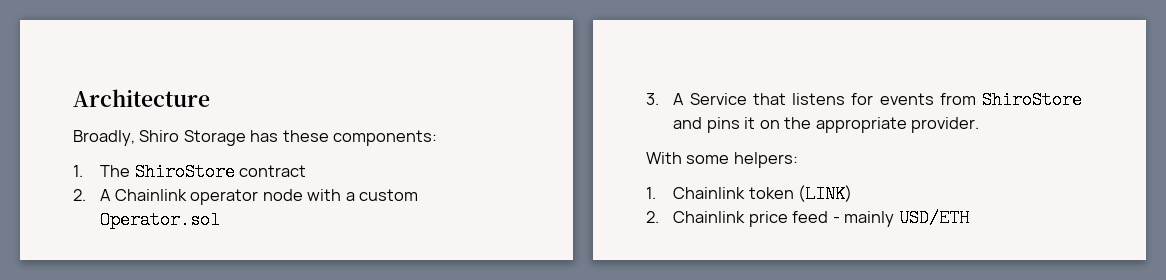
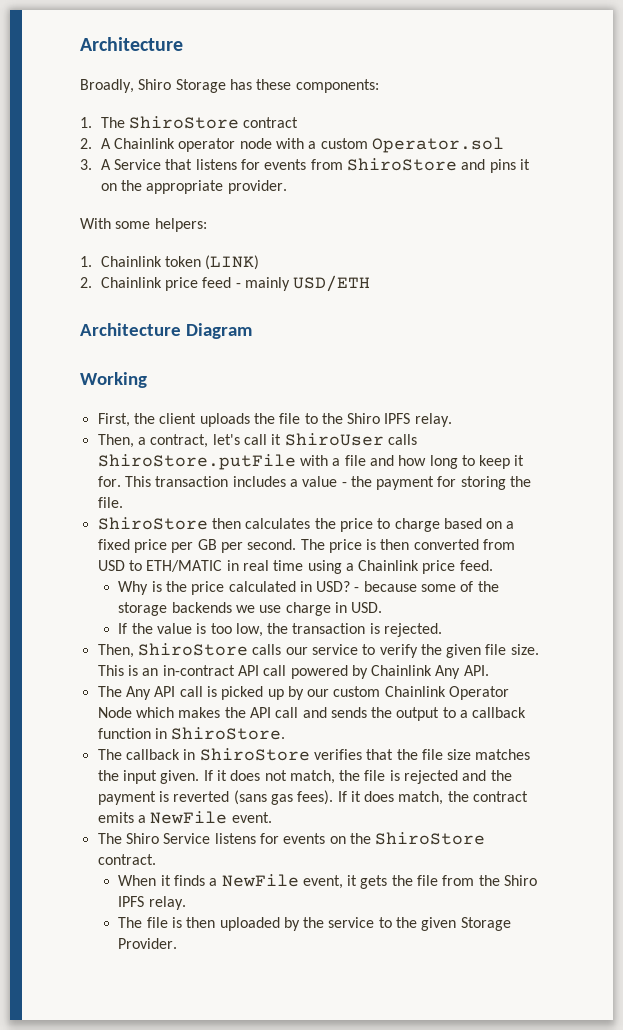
+ Architecture Diagram
+ Working
+ First, the client uploads the file to the Shiro IPFS relay.
+ Then, a contract, let's call it ShiroUser calls ShiroStore.putFile with a file and how long to keep it for. This transaction includes a value - the payment for storing the file.
+ ShiroStore then calculates the price to charge based on a fixed price per GB per second. The price is then converted from USD to ETH/MATIC in real time using a Chainlink price feed.
+ Why is the price calculated in USD? - because some of the storage backends we use charge in USD.
+ If the value is too low, the transaction is rejected.
+ Then, ShiroStore calls our service to verify the given file size. This is an in-contract API call powered by Chainlink Any API.
+ The Any API call is picked up by our custom Chainlink Operator Node which makes the API call and sends the output to a callback function in ShiroStore.
+ The callback in ShiroStore verifies that the file size matches the input given. If it does not match, the file is rejected and the payment is reverted (sans gas fees). If it does match, the contract emits a NewFile event.
+ The Shiro Service listens for events on the ShiroStore contract.
+ When it finds a NewFile event, it gets the file from the Shiro IPFS relay.
+ The file is then uploaded by the service to the given Storage Provider.

